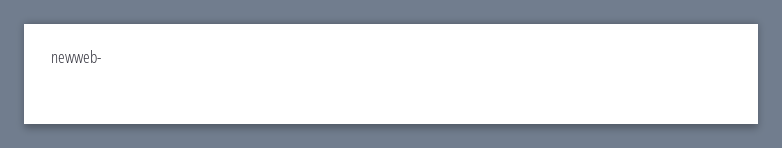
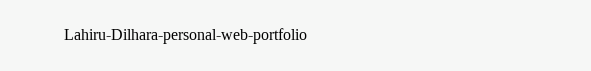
- newweb-
+ Lahiru-Dilhara-personal-web-portfolio

